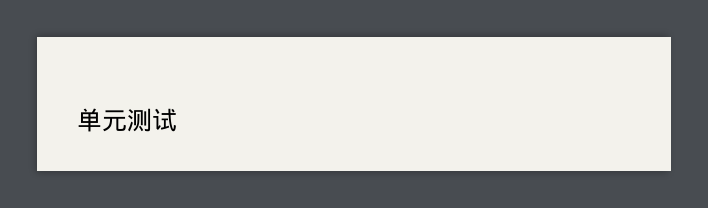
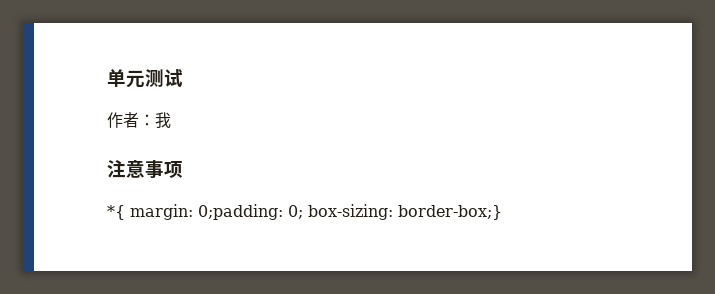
+ 作者：我
+ 注意事项
+ *{ margin: 0;padding: 0; box-sizing: border-box;}

